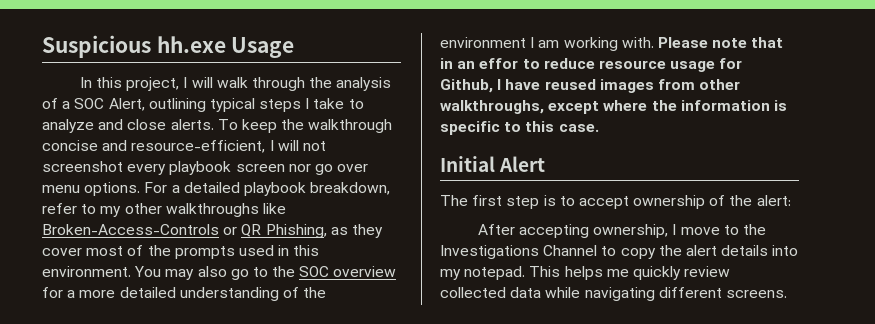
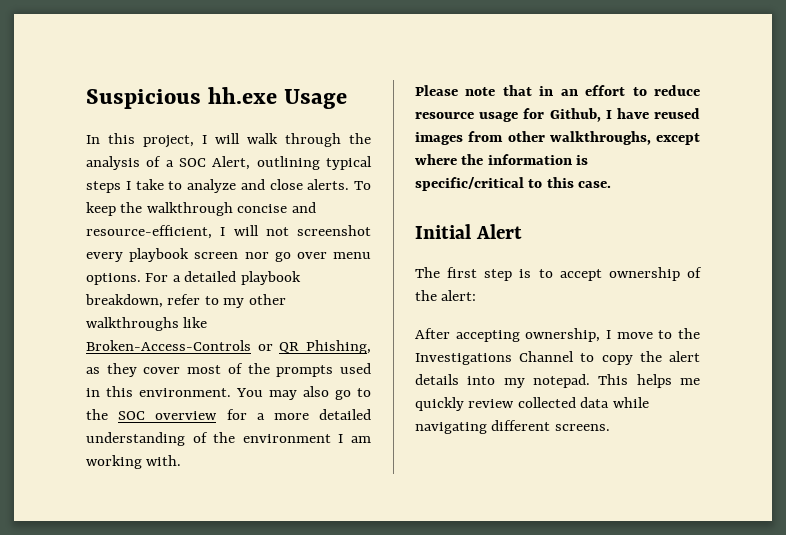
- You may also go to the SOC overview for a more detailed understanding of the environment I am working with. Please note that in an effor to reduce resource usage for Github, I have reused images from other walkthroughs, except where the information is specific to this case.
+ You may also go to the SOC overview for a more detailed understanding of the environment I am working with.
+ Please note that in an effort to reduce resource usage for Github, I have reused images from other walkthroughs, except where the information is specific/critical to this case.

